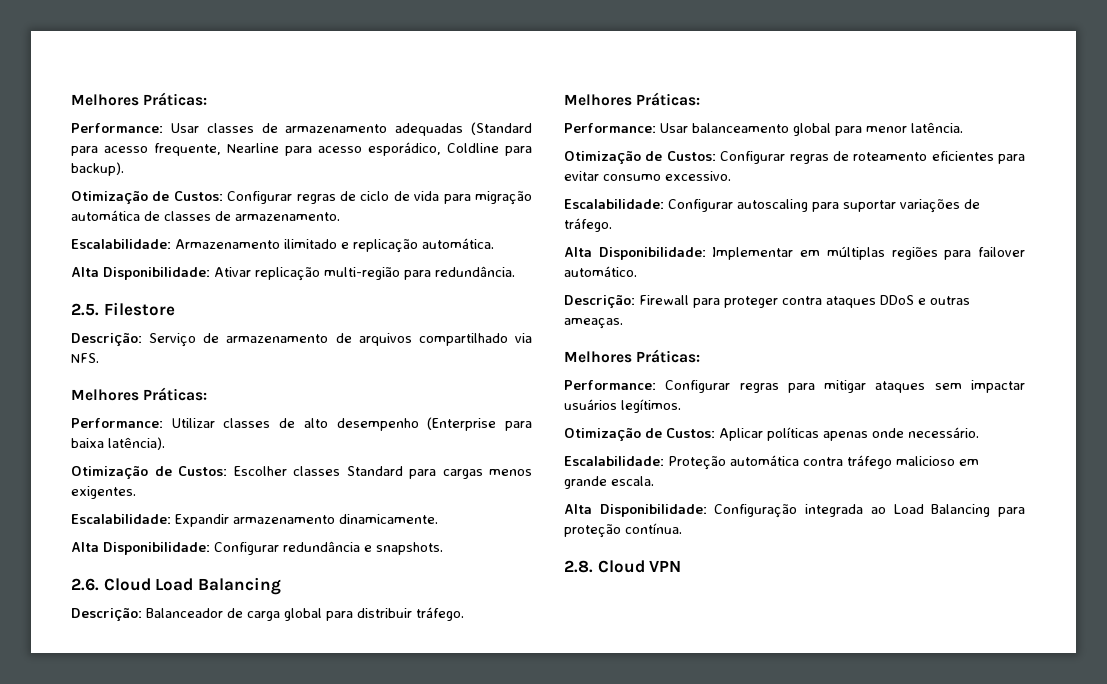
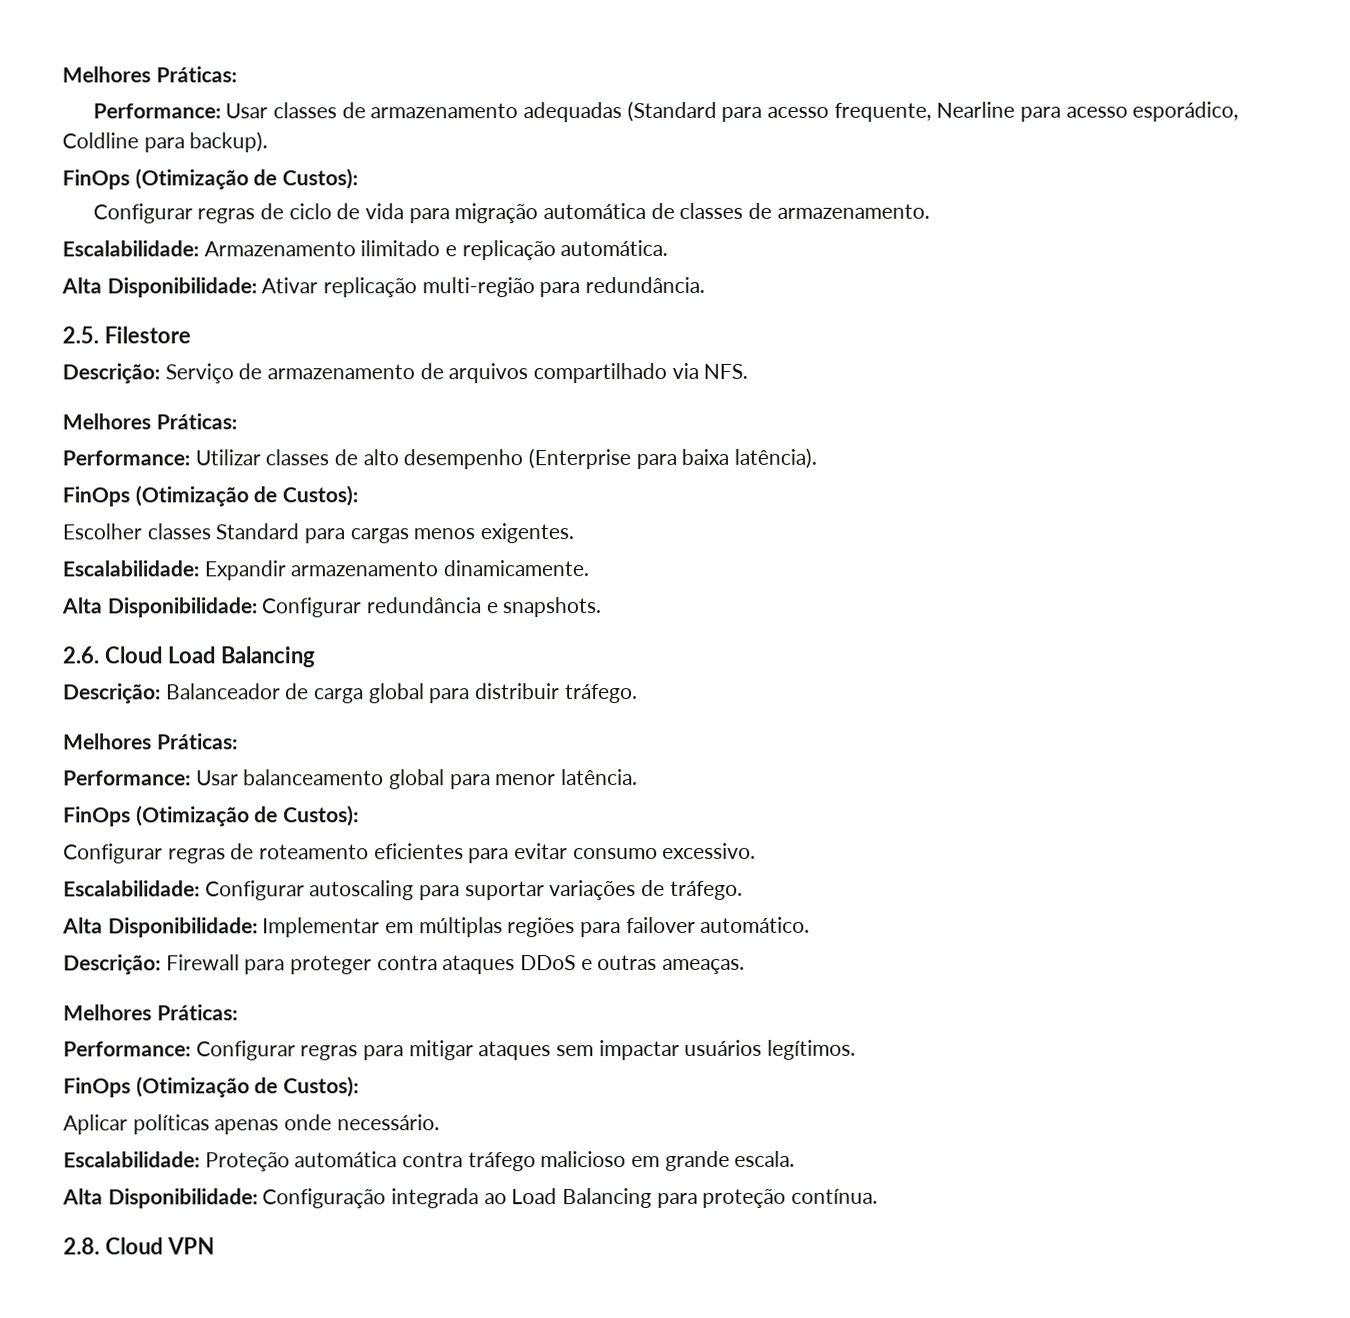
  Performance: Usar classes de armazenamento adequadas (Standard para acesso frequente, Nearline para acesso esporádico, Coldline para backup).
- Otimização de Custos: Configurar regras de ciclo de vida para migração automática de classes de armazenamento.
+ FinOps (Otimização de Custos):
+ Configurar regras de ciclo de vida para migração automática de classes de armazenamento.
  Performance: Utilizar classes de alto desempenho (Enterprise para baixa latência).
- Otimização de Custos: Escolher classes Standard para cargas menos exigentes.
+ FinOps (Otimização de Custos):
+ Escolher classes Standard para cargas menos exigentes.
  Performance: Usar balanceamento global para menor latência.
- Otimização de Custos: Configurar regras de roteamento eficientes para evitar consumo excessivo.
+ FinOps (Otimização de Custos):
+ Configurar regras de roteamento eficientes para evitar consumo excessivo.
  Performance: Configurar regras para mitigar ataques sem impactar usuários legítimos.
- Otimização de Custos: Aplicar políticas apenas onde necessário.
+ FinOps (Otimização de Custos):
+ Aplicar políticas apenas onde necessário.

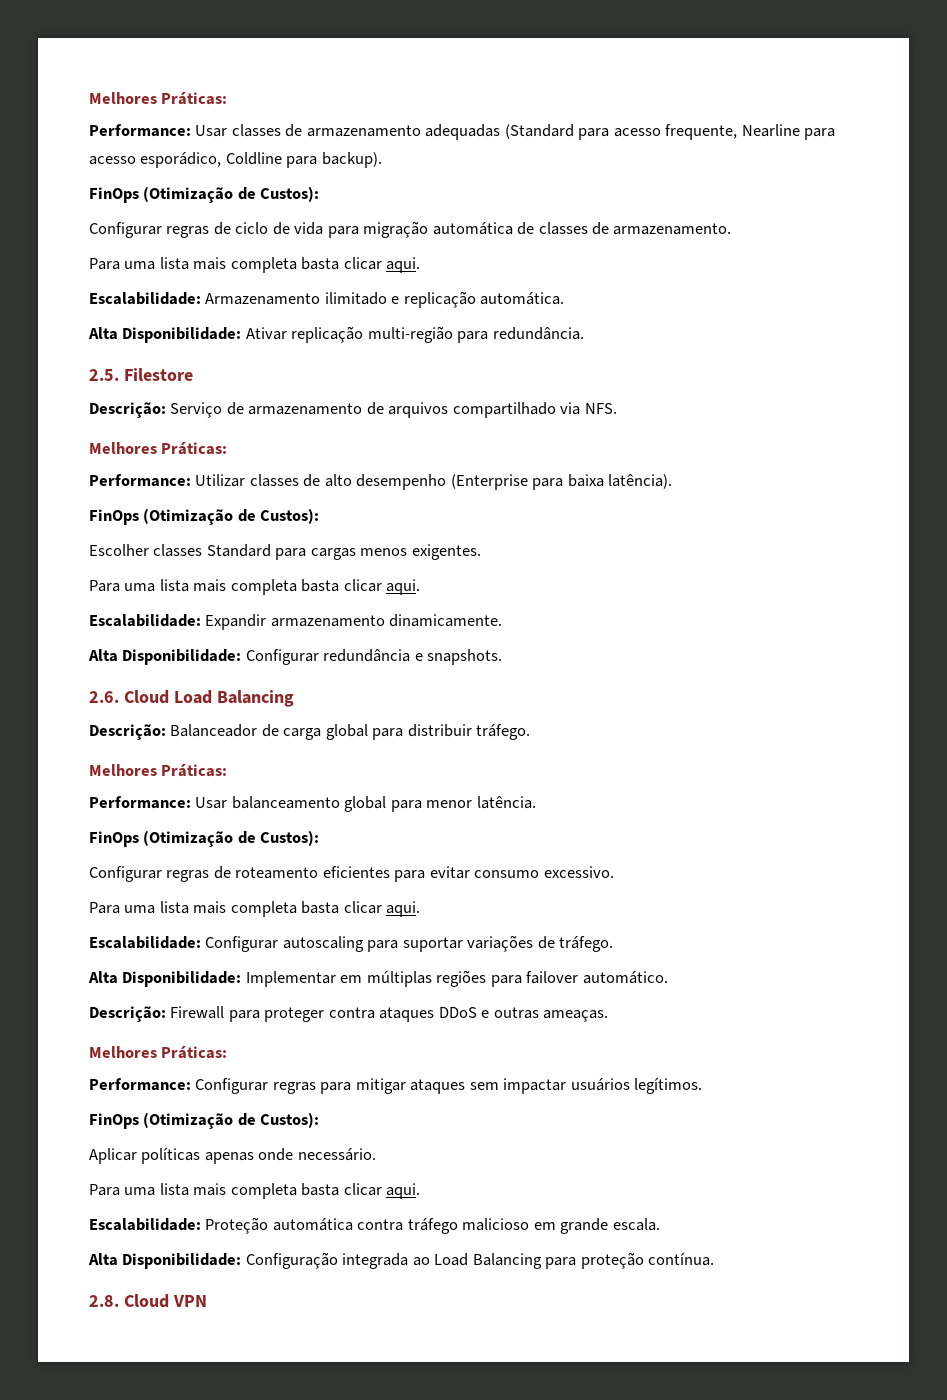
  Configurar regras de ciclo de vida para migração automática de classes de armazenamento.
+ Para uma lista mais completa basta clicar aqui.
  Escolher classes Standard para cargas menos exigentes.
+ Para uma lista mais completa basta clicar aqui.
  Configurar regras de roteamento eficientes para evitar consumo excessivo.
+ Para uma lista mais completa basta clicar aqui.
  Aplicar políticas apenas onde necessário.
+ Para uma lista mais completa basta clicar aqui.

